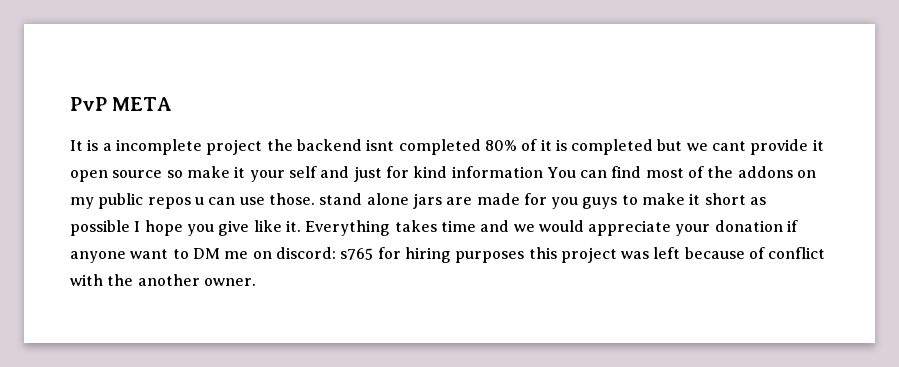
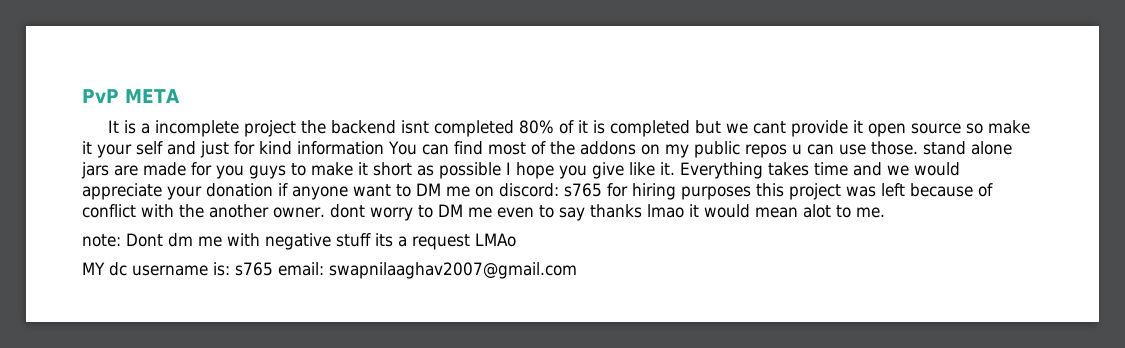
- Everything takes time and we would appreciate your donation if anyone want to DM me on discord: s765 for hiring purposes this project was left because of conflict with the another owner.
+ Everything takes time and we would appreciate your donation if anyone want to DM me on discord: s765 for hiring purposes this project was left because of conflict with the another owner. dont worry to DM me even to say thanks lmao it would mean alot to me.
+ note: Dont dm me with negative stuff its a request LMAo
+ MY dc username is: s765 email: swapnilaaghav2007@gmail.com

